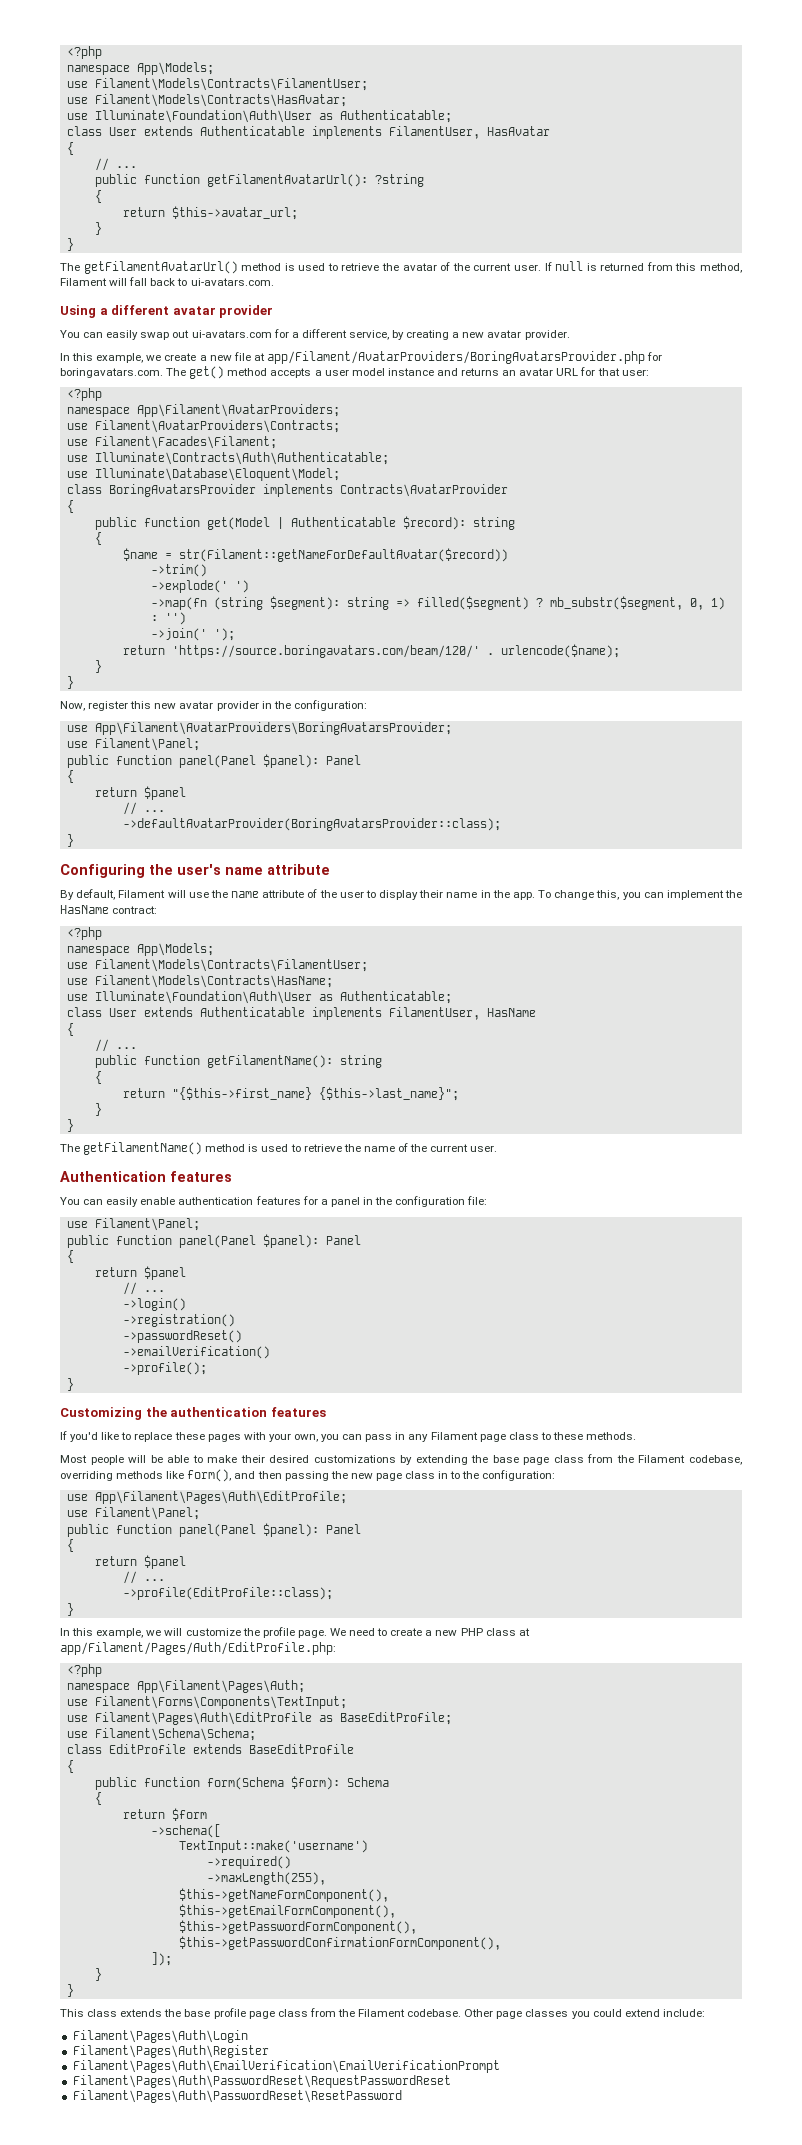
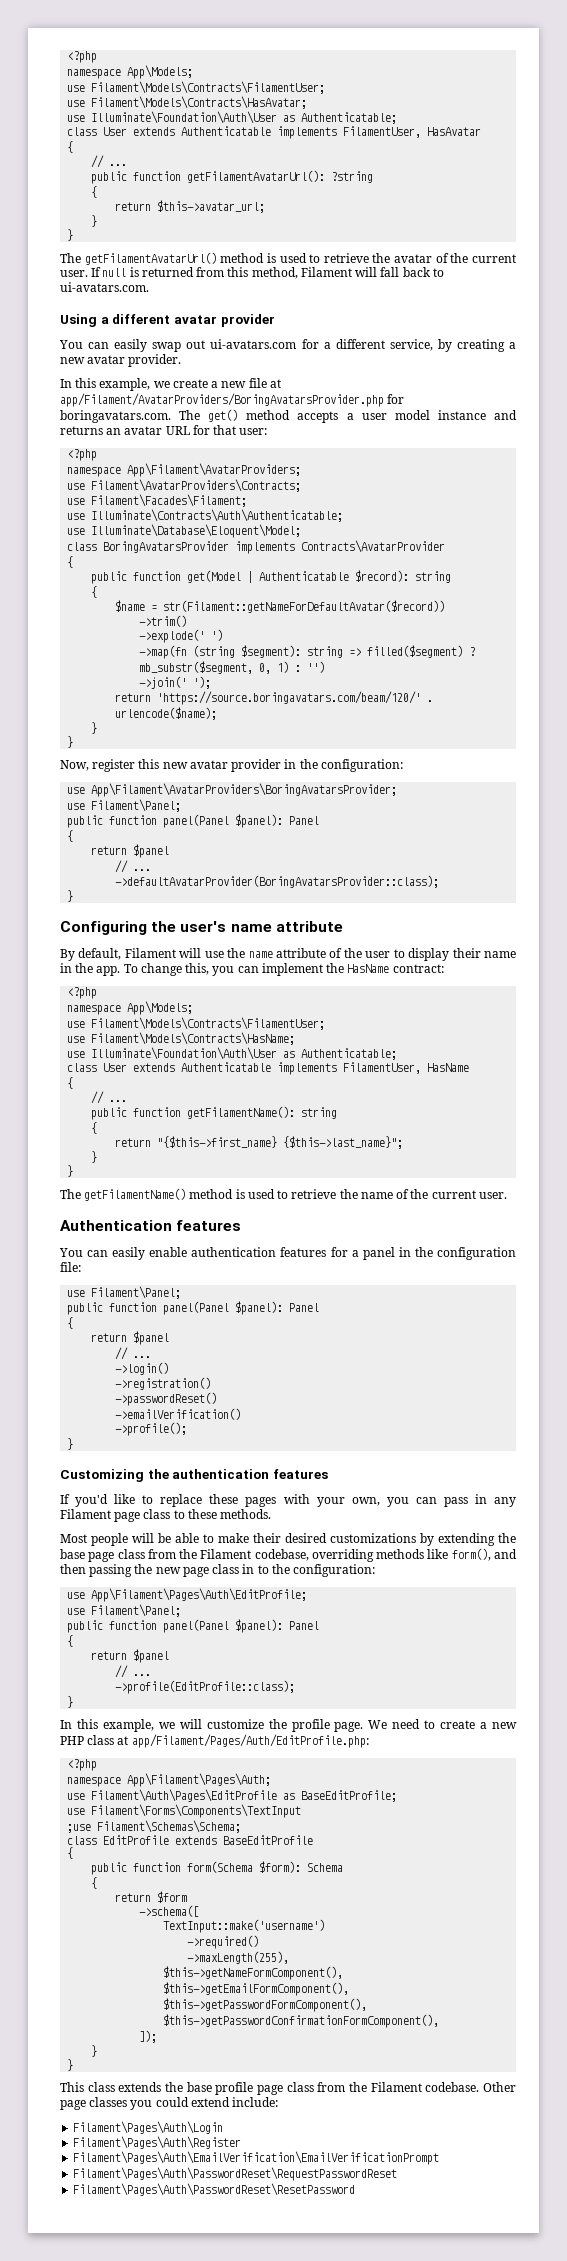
- use Filament\Forms\Components\TextInput;
- use Filament\Pages\Auth\EditProfile as BaseEditProfile;
+ use Filament\Auth\Pages\EditProfile as BaseEditProfile;
- use Filament\Schema\Schema;
+ use Filament\Forms\Components\TextInput
+ ;use Filament\Schemas\Schema;

